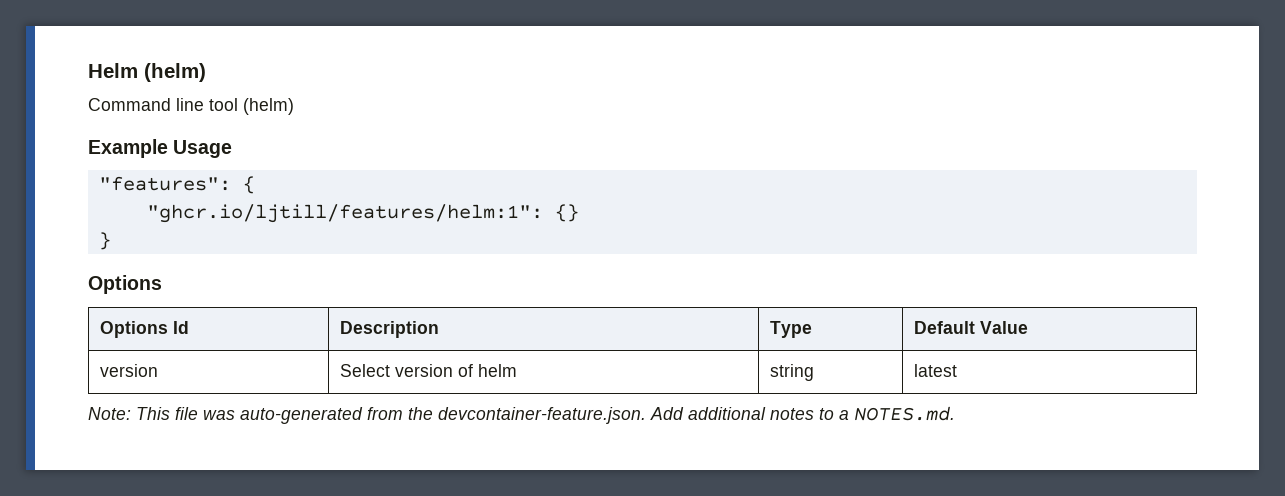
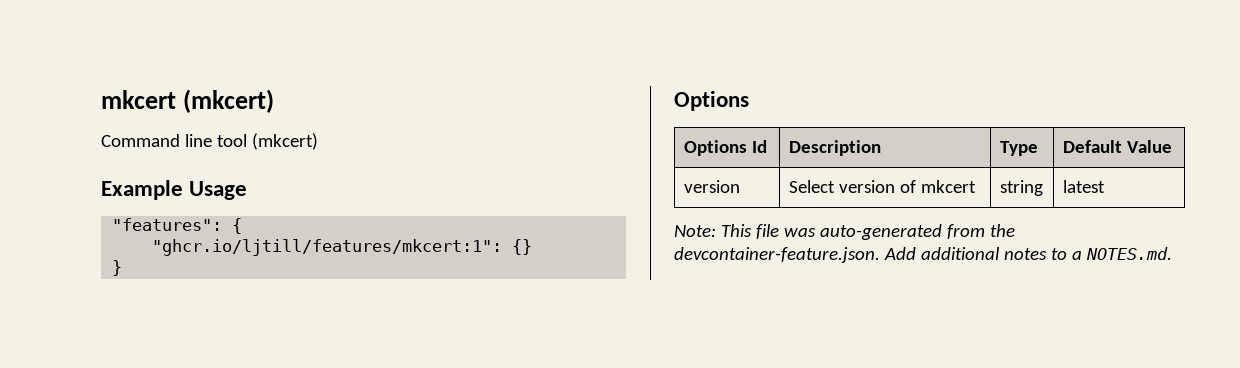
- Helm (helm)
+ mkcert (mkcert)
- Command line tool (helm)
+ Command line tool (mkcert)
- "ghcr.io/ljtill/features/helm:1": {}
+ "ghcr.io/ljtill/features/mkcert:1": {}
- version | Select version of helm | string | latest
+ version | Select version of mkcert | string | latest

